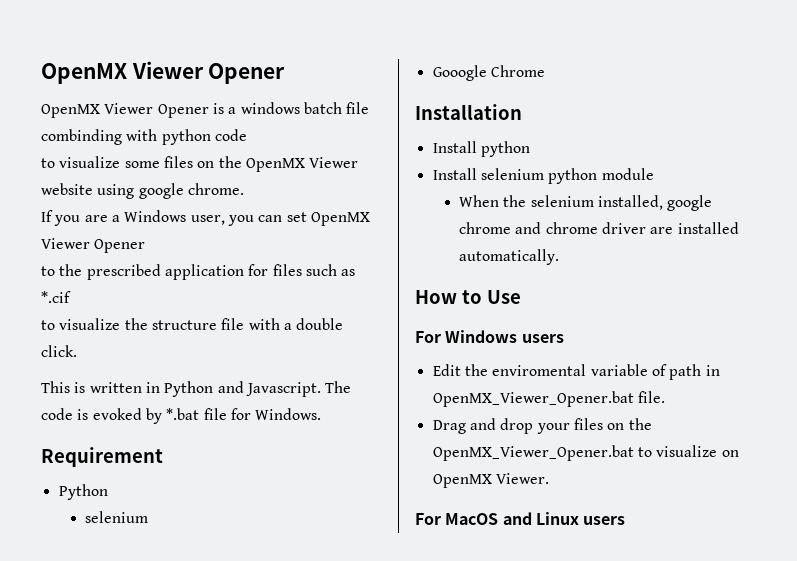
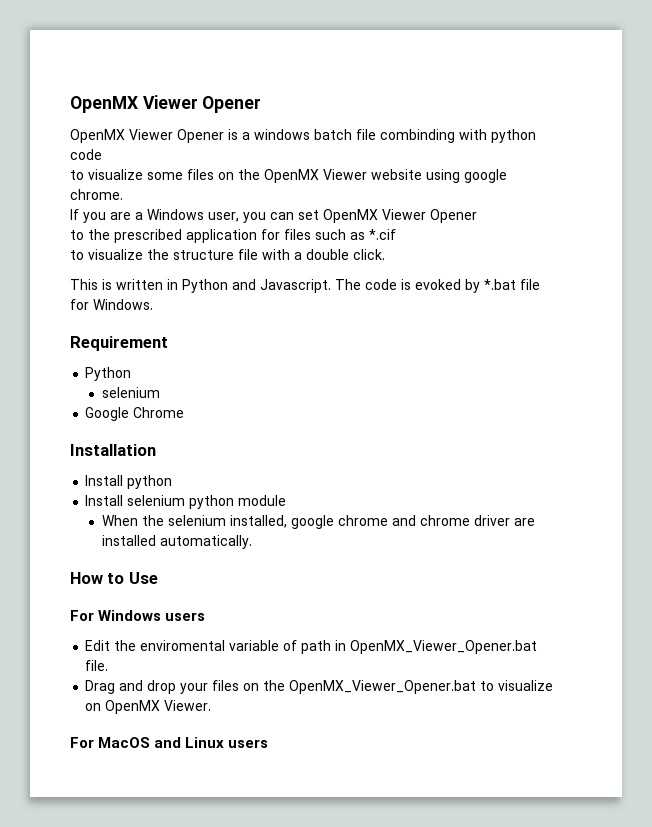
- Gooogle Chrome
+ Google Chrome

